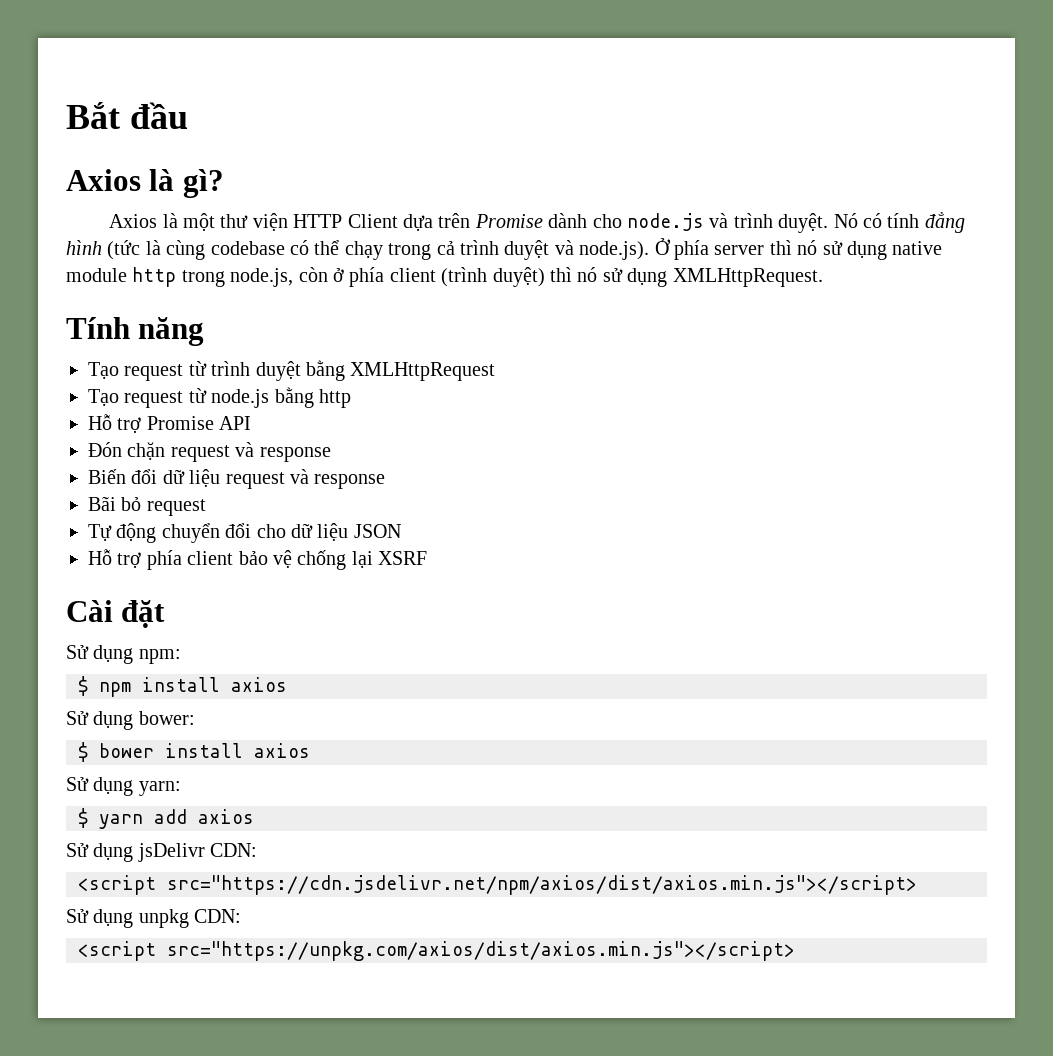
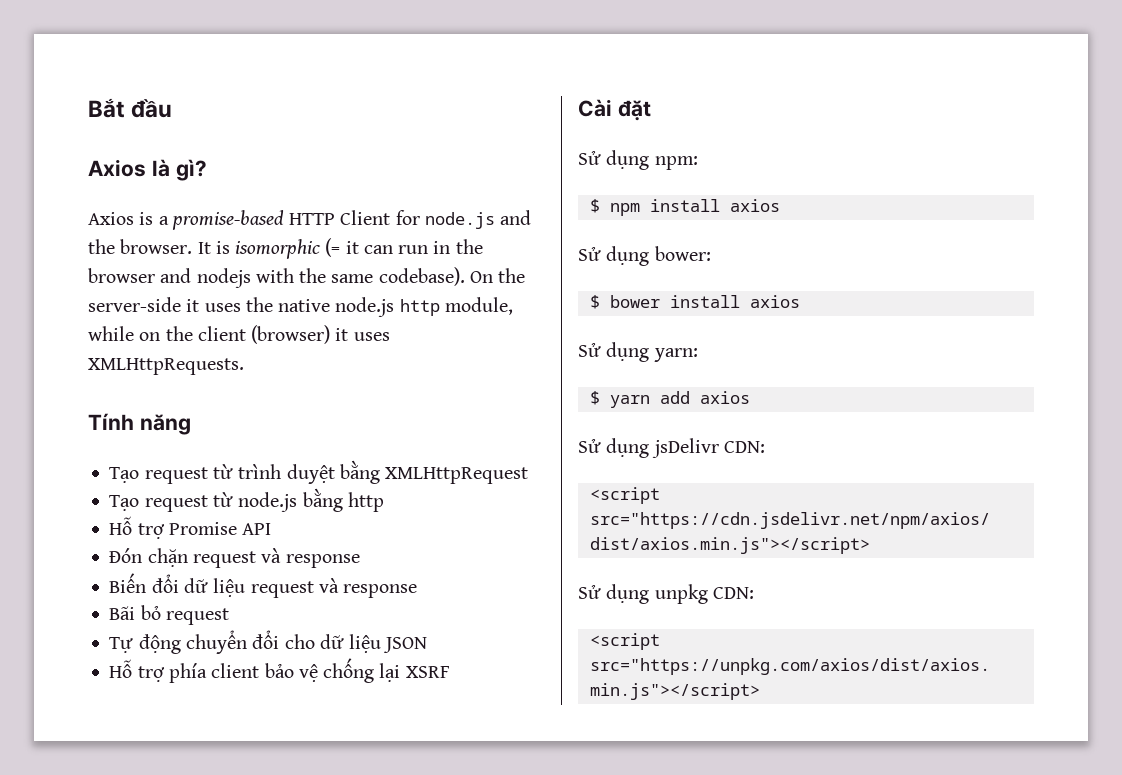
- Axios là một thư viện HTTP Client dựa trên Promise dành cho node.js và trình duyệt. Nó có tính đẳng hình (tức là cùng codebase có thể chạy trong cả trình duyệt và node.js). Ở phía server thì nó sử dụng native module http trong node.js, còn ở phía client (trình duyệt) thì nó sử dụng XMLHttpRequest.
+ Axios is a promise-based HTTP Client for node.js and the browser. It is isomorphic (= it can run in the browser and nodejs with the same codebase). On the server-side it uses the native node.js http module, while on the client (browser) it uses XMLHttpRequests.

